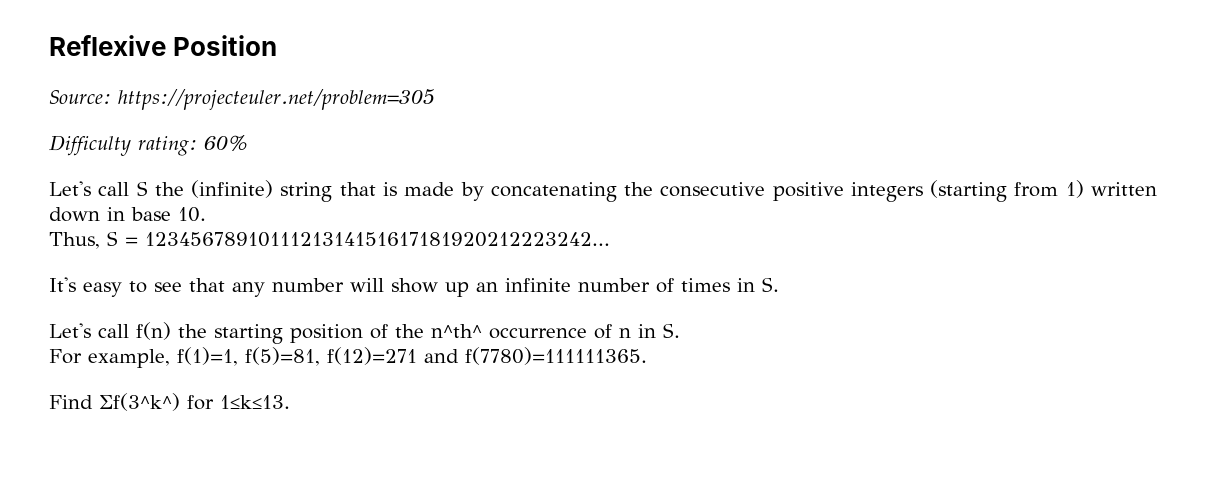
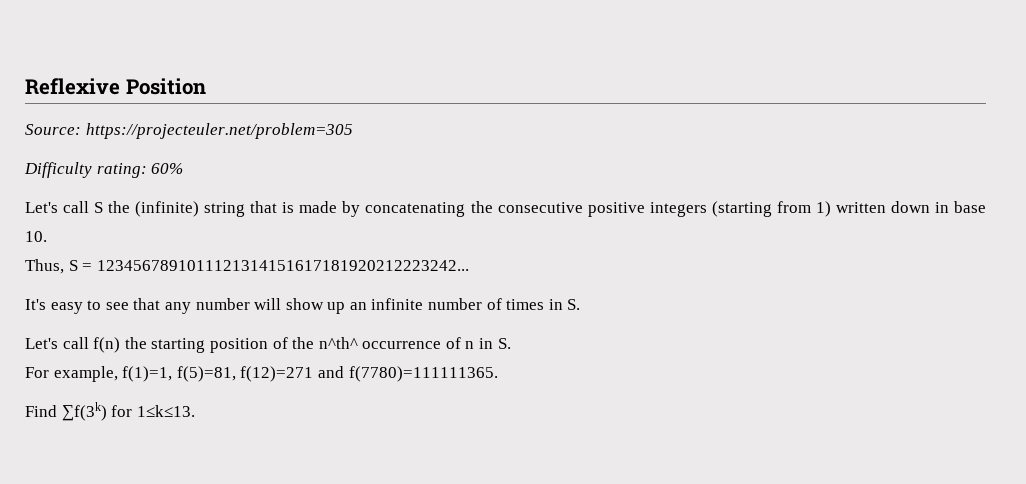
- Find ∑f(3^k^) for 1≤k≤13.
+ Find ∑f(3k) for 1≤k≤13.

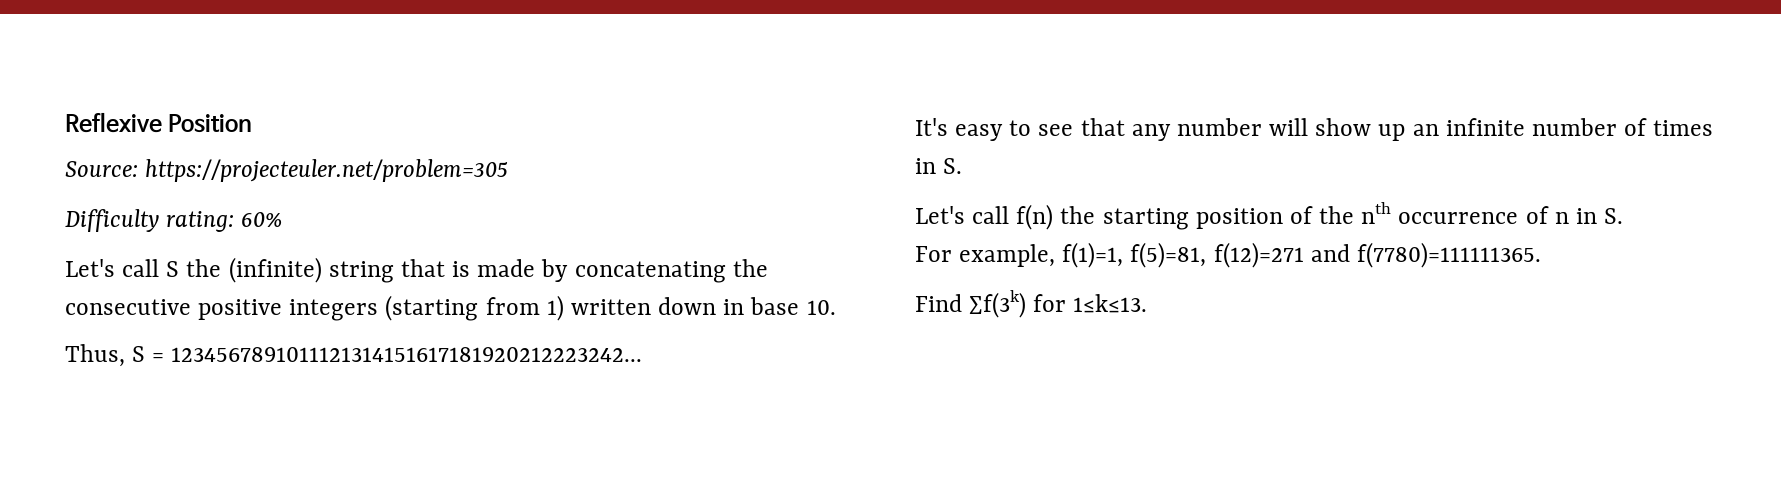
- Let's call f(n) the starting position of the n^th^ occurrence of n in S.
+ Let's call f(n) the starting position of the nth occurrence of n in S.

